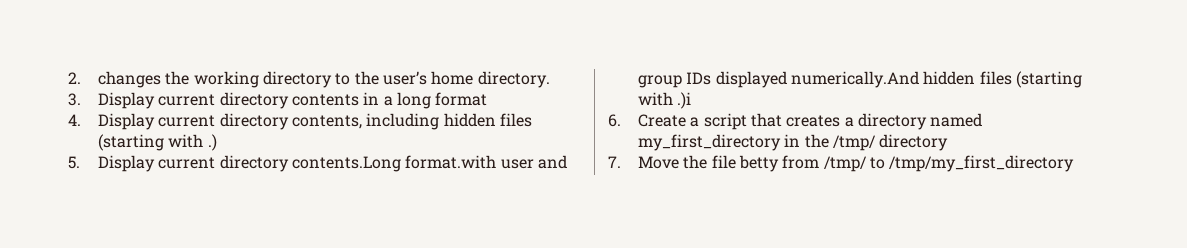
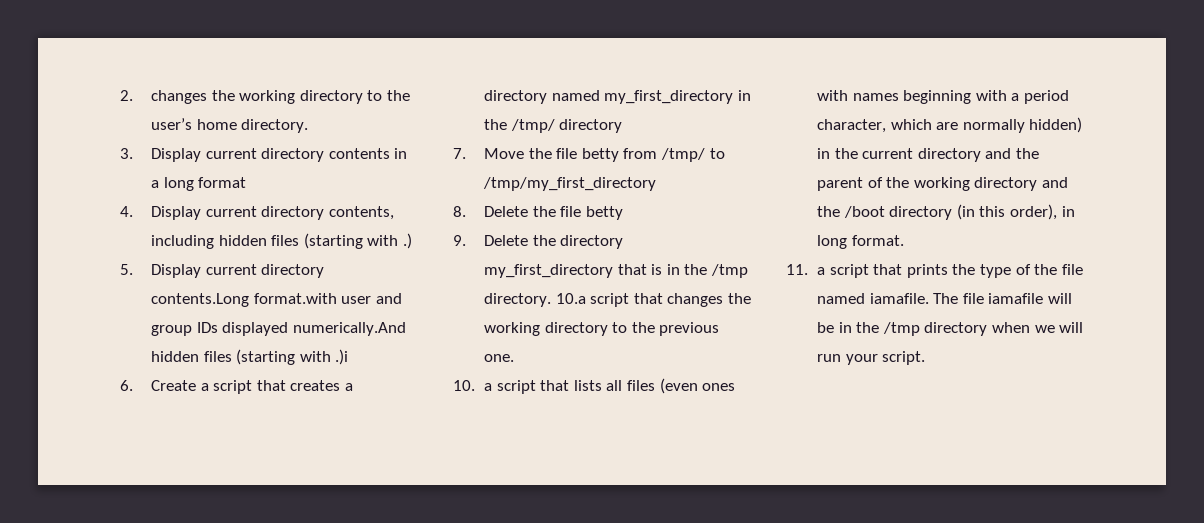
+ 8. Delete the file betty
+ 9. Delete the directory my_first_directory that is in the /tmp directory. 10.a script that changes the working directory to the previous one.
+ 10. a script that lists all files (even ones with names beginning with a period character, which are normally hidden) in the current directory and the parent of the working directory and the /boot directory (in this order), in long format.
+ 11. a script that prints the type of the file named iamafile. The file iamafile will be in the /tmp directory when we will run your script.

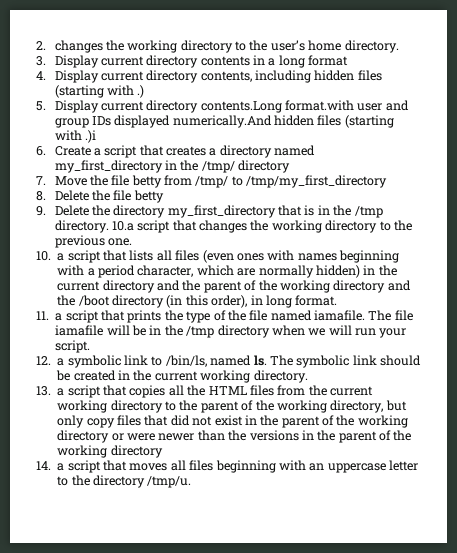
+ 12. a symbolic link to /bin/ls, named ls. The symbolic link should be created in the current working directory.
+ 13. a script that copies all the HTML files from the current working directory to the parent of the working directory, but only copy files that did not exist in the parent of the working directory or were newer than the versions in the parent of the working directory
+ 14. a script that moves all files beginning with an uppercase letter to the directory /tmp/u.

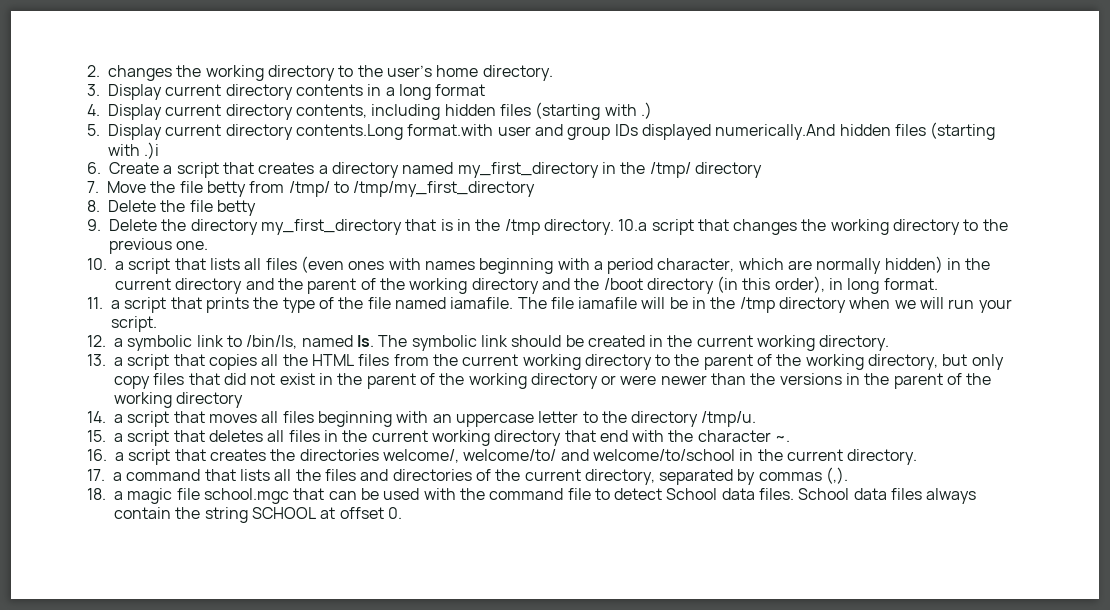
+ 15. a script that deletes all files in the current working directory that end with the character ~.
+ 16. a script that creates the directories welcome/, welcome/to/ and welcome/to/school in the current directory.
+ 17. a command that lists all the files and directories of the current directory, separated by commas (,).
+ 18. a magic file school.mgc that can be used with the command file to detect School data files. School data files always contain the string SCHOOL at offset 0.

